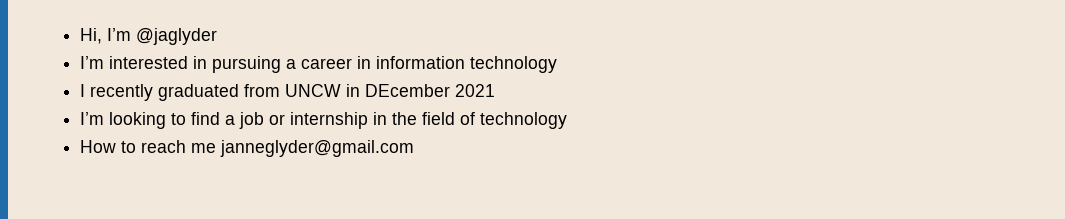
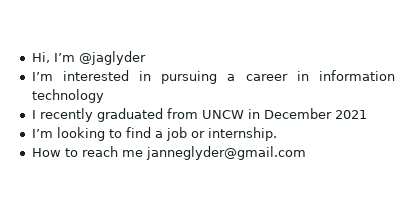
- I recently graduated from UNCW in DEcember 2021
+ I recently graduated from UNCW in December 2021
- I’m looking to find a job or internship in the field of technology
+ I’m looking to find a job or internship.

